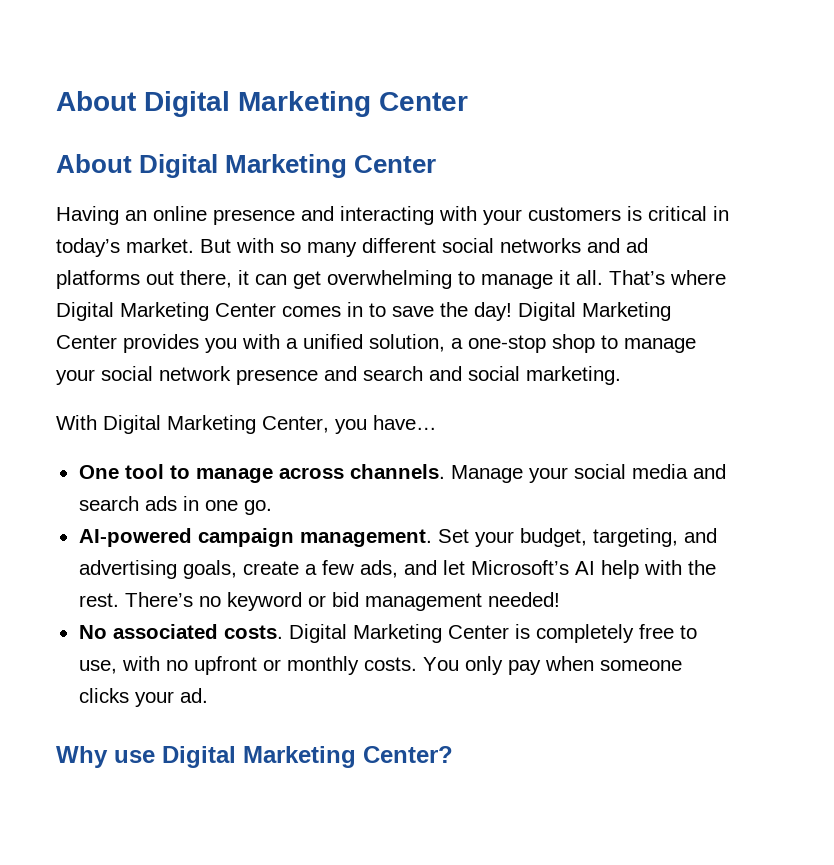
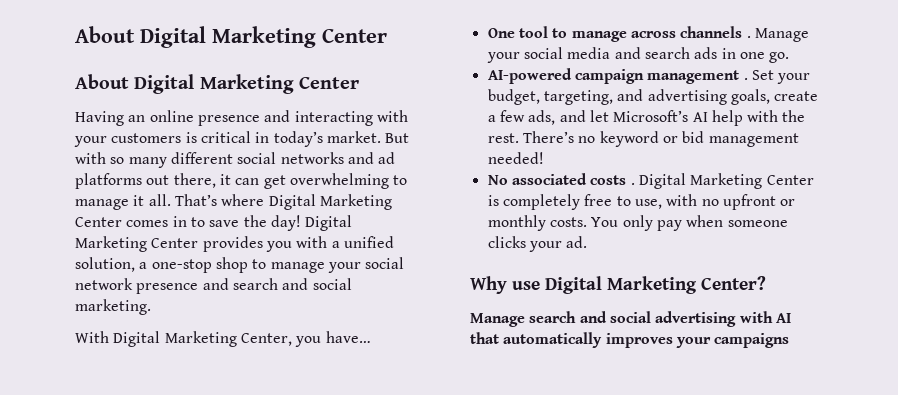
- One tool to manage across channels.
+ One tool to manage across channels .
- AI-powered campaign management.
+ AI-powered campaign management .
- No associated costs.
+ No associated costs .
+ Manage search and social advertising with AI that automatically improves your campaigns

